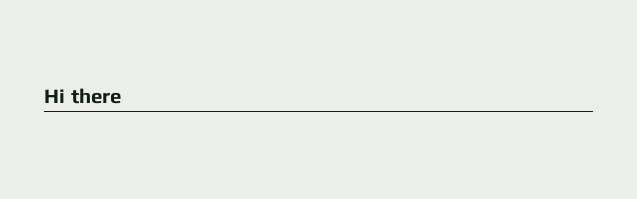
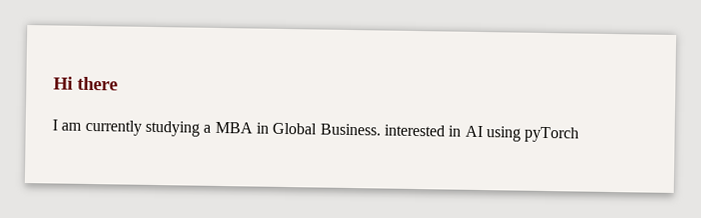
+ I am currently studying a MBA in Global Business. interested in AI using pyTorch

